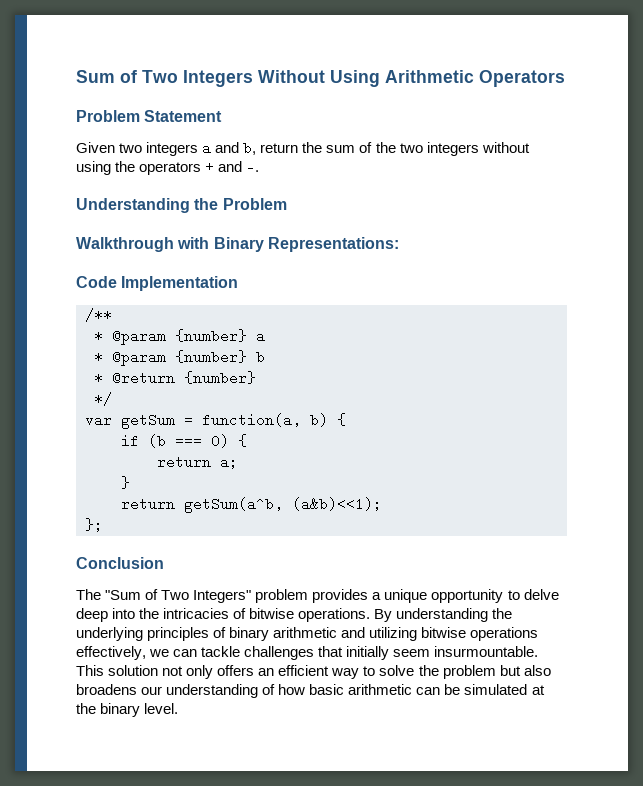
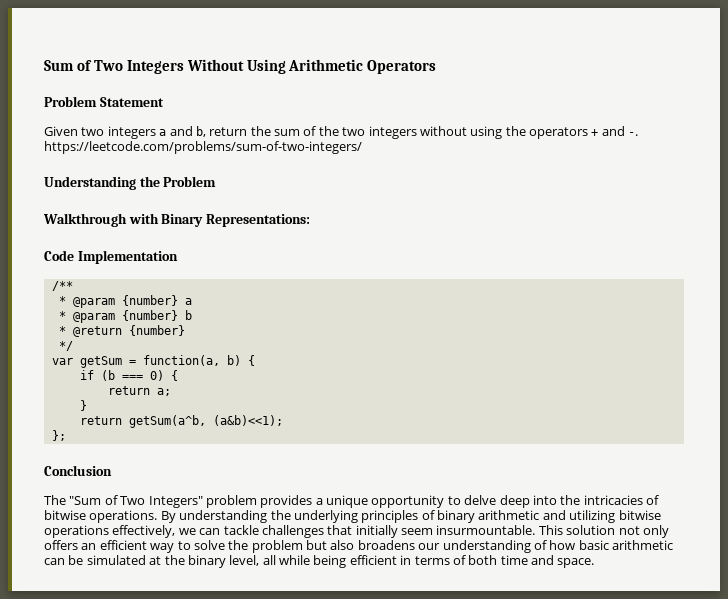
- Given two integers a and b, return the sum of the two integers without using the operators + and -.
+ Given two integers a and b, return the sum of the two integers without using the operators + and -. https://leetcode.com/problems/sum-of-two-integers/
- This solution not only offers an efficient way to solve the problem but also broadens our understanding of how basic arithmetic can be simulated at the binary level.
+ This solution not only offers an efficient way to solve the problem but also broadens our understanding of how basic arithmetic can be simulated at the binary level, all while being efficient in terms of both time and space.

